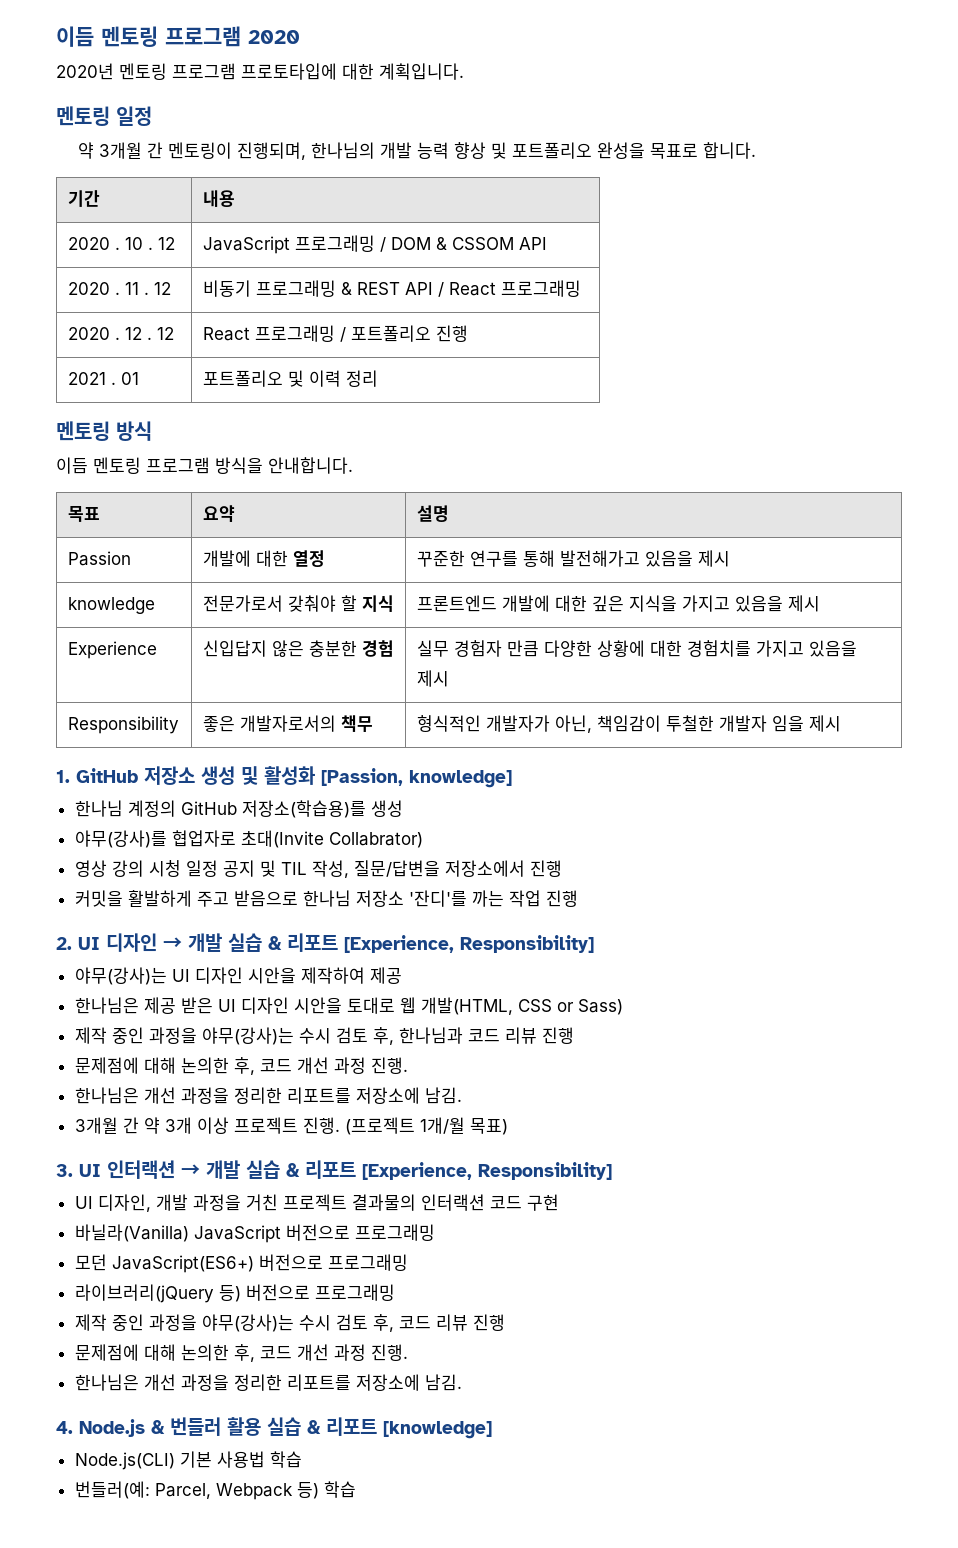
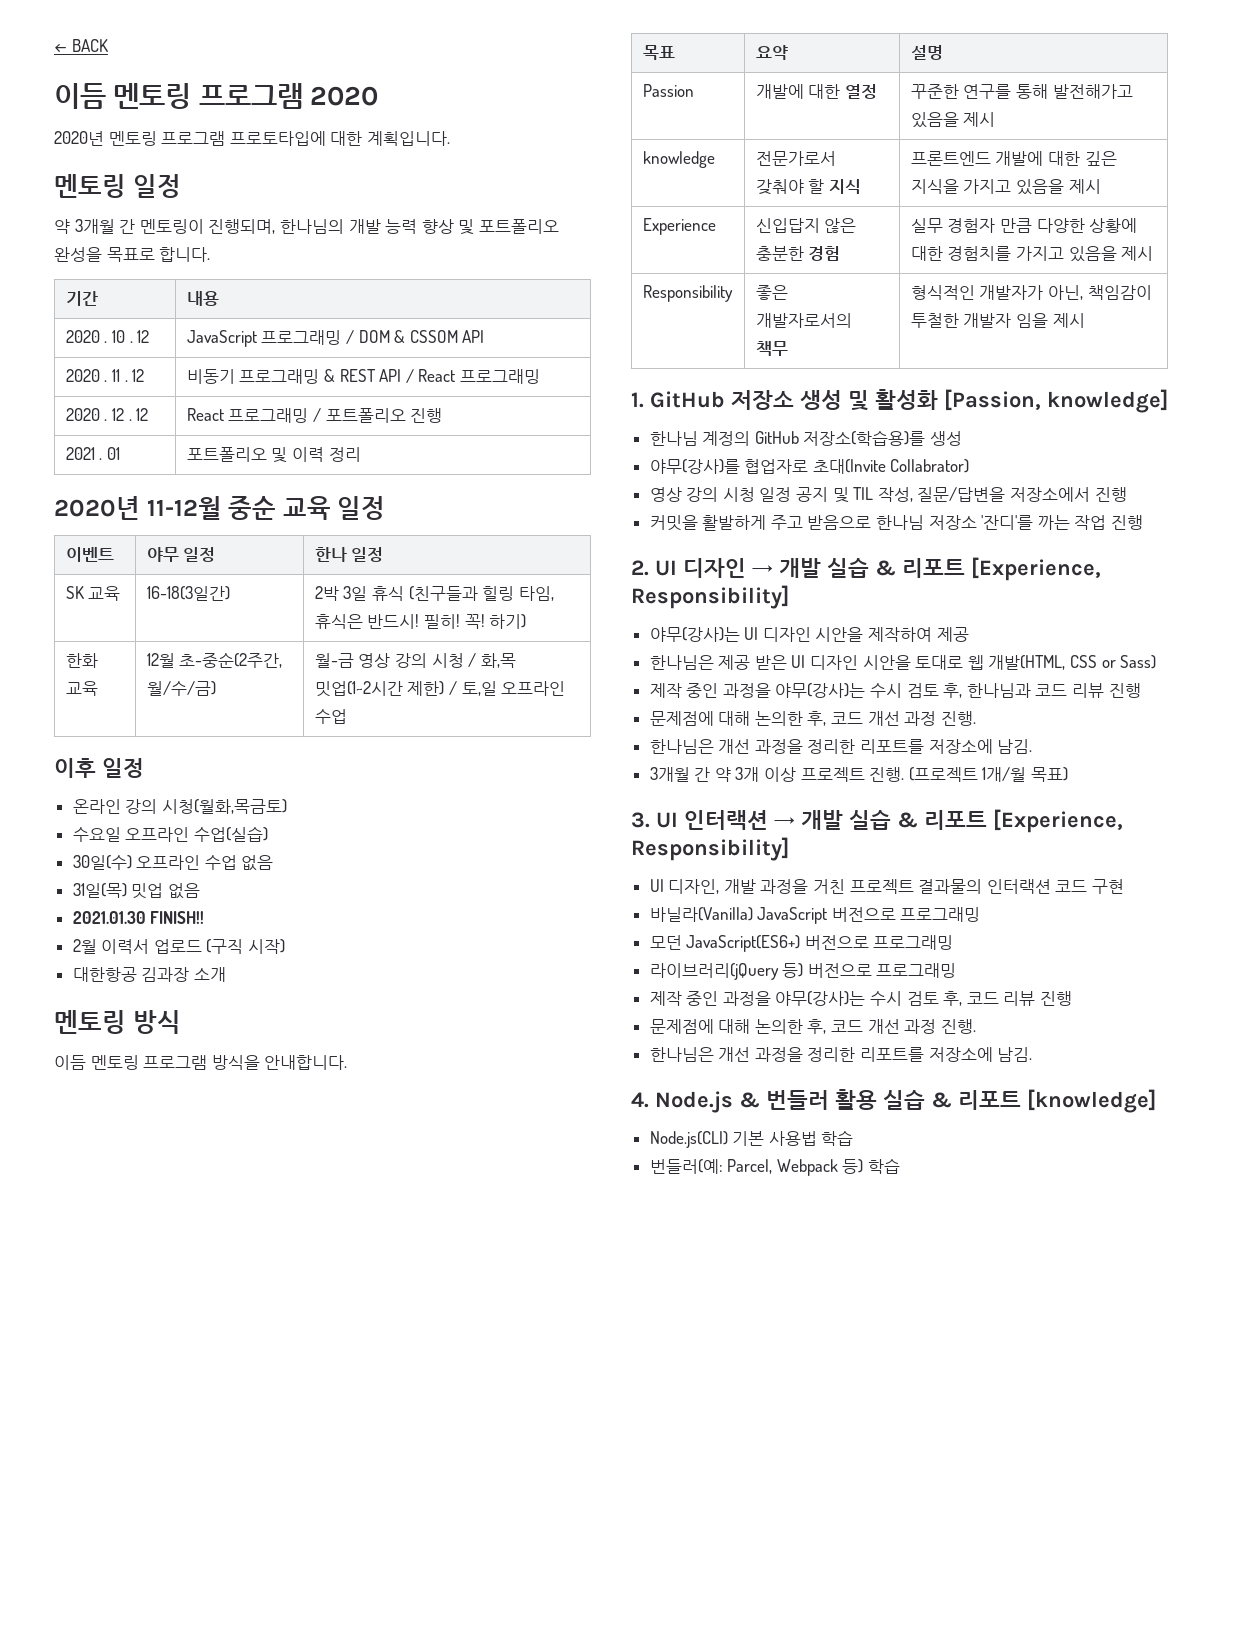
+ ← BACK
+ 2020년 11-12월 중순 교육 일정
+ 이벤트 | 야무 일정 | 한나 일정
+ SK 교육 | 16-18(3일간) | 2박 3일 휴식 (친구들과 힐링 타임, 휴식은 반드시! 필히! 꼭! 하기)
+ 한화 교육 | 12월 초-중순(2주간, 월/수/금) | 월-금 영상 강의 시청 / 화,목 밋업(1~2시간 제한) / 토,일 오프라인 수업
+ 이후 일정
+ 온라인 강의 시청(월화,목금토)
+ 수요일 오프라인 수업(실습)
+ 30일(수) 오프라인 수업 없음
+ 31일(목) 밋업 없음
+ 2021.01.30 FINISH!!
+ 2월 이력서 업로드 (구직 시작)
+ 대한항공 김과장 소개

